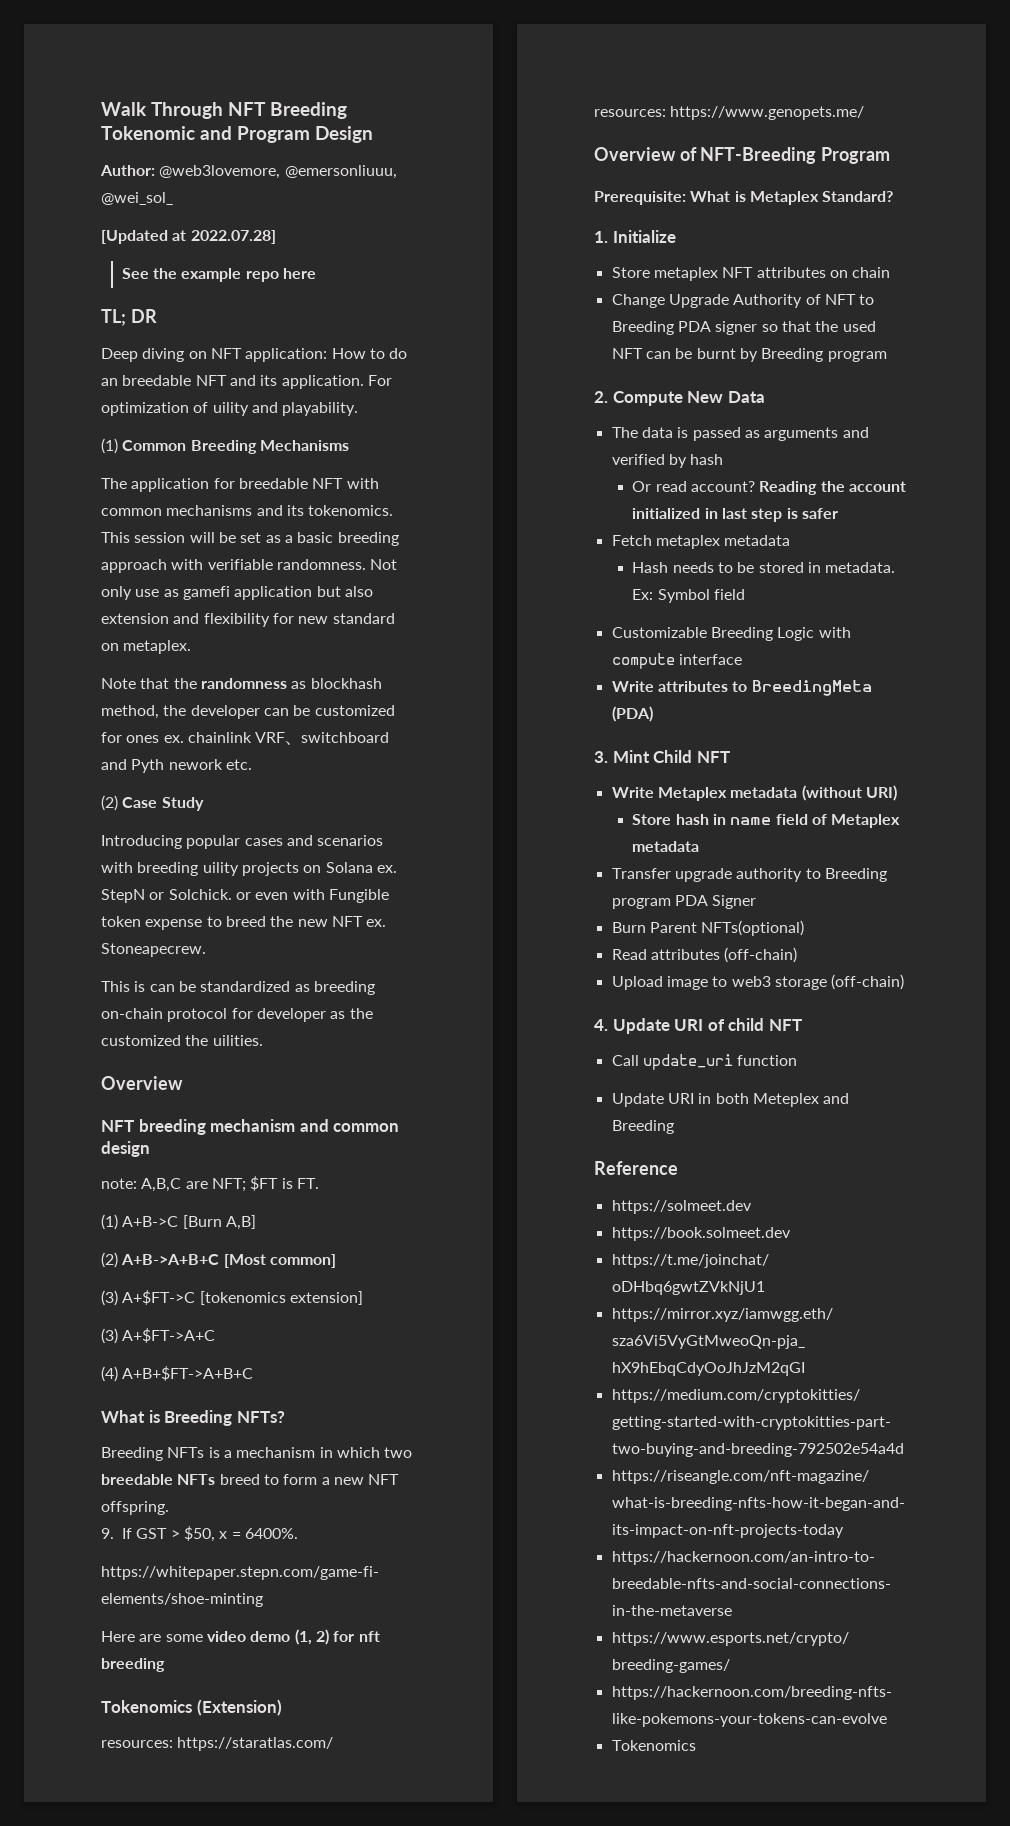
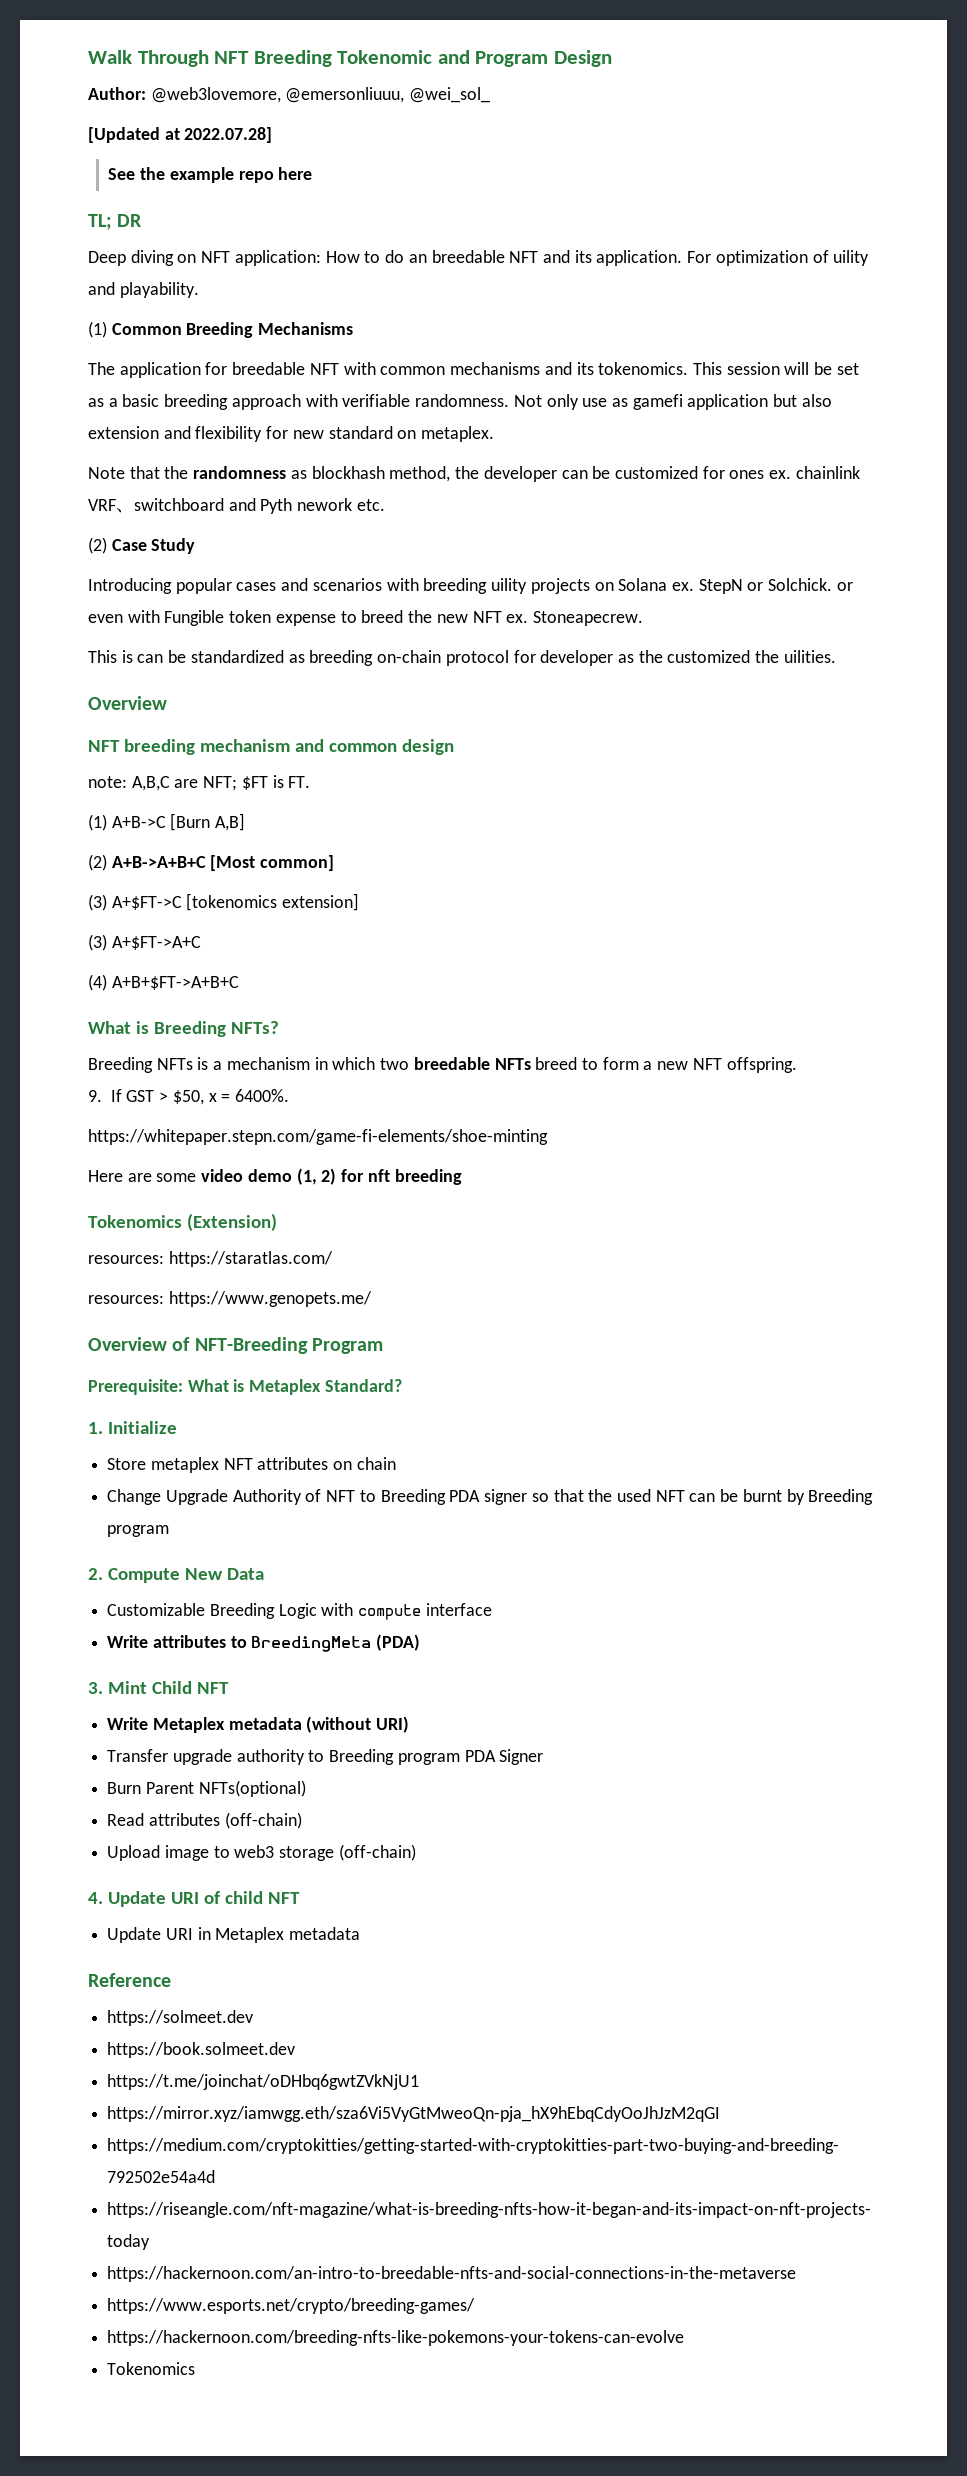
- The data is passed as arguments and verified by hash
- Or read account? Reading the account initialized in last step is safer
- Fetch metaplex metadata
- Hash needs to be stored in metadata. Ex: Symbol field
- Store hash in name field of Metaplex metadata
- Call update_uri function
- Update URI in both Meteplex and Breeding
+ Update URI in Metaplex metadata

